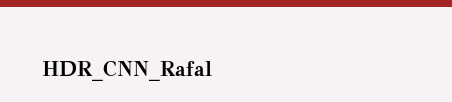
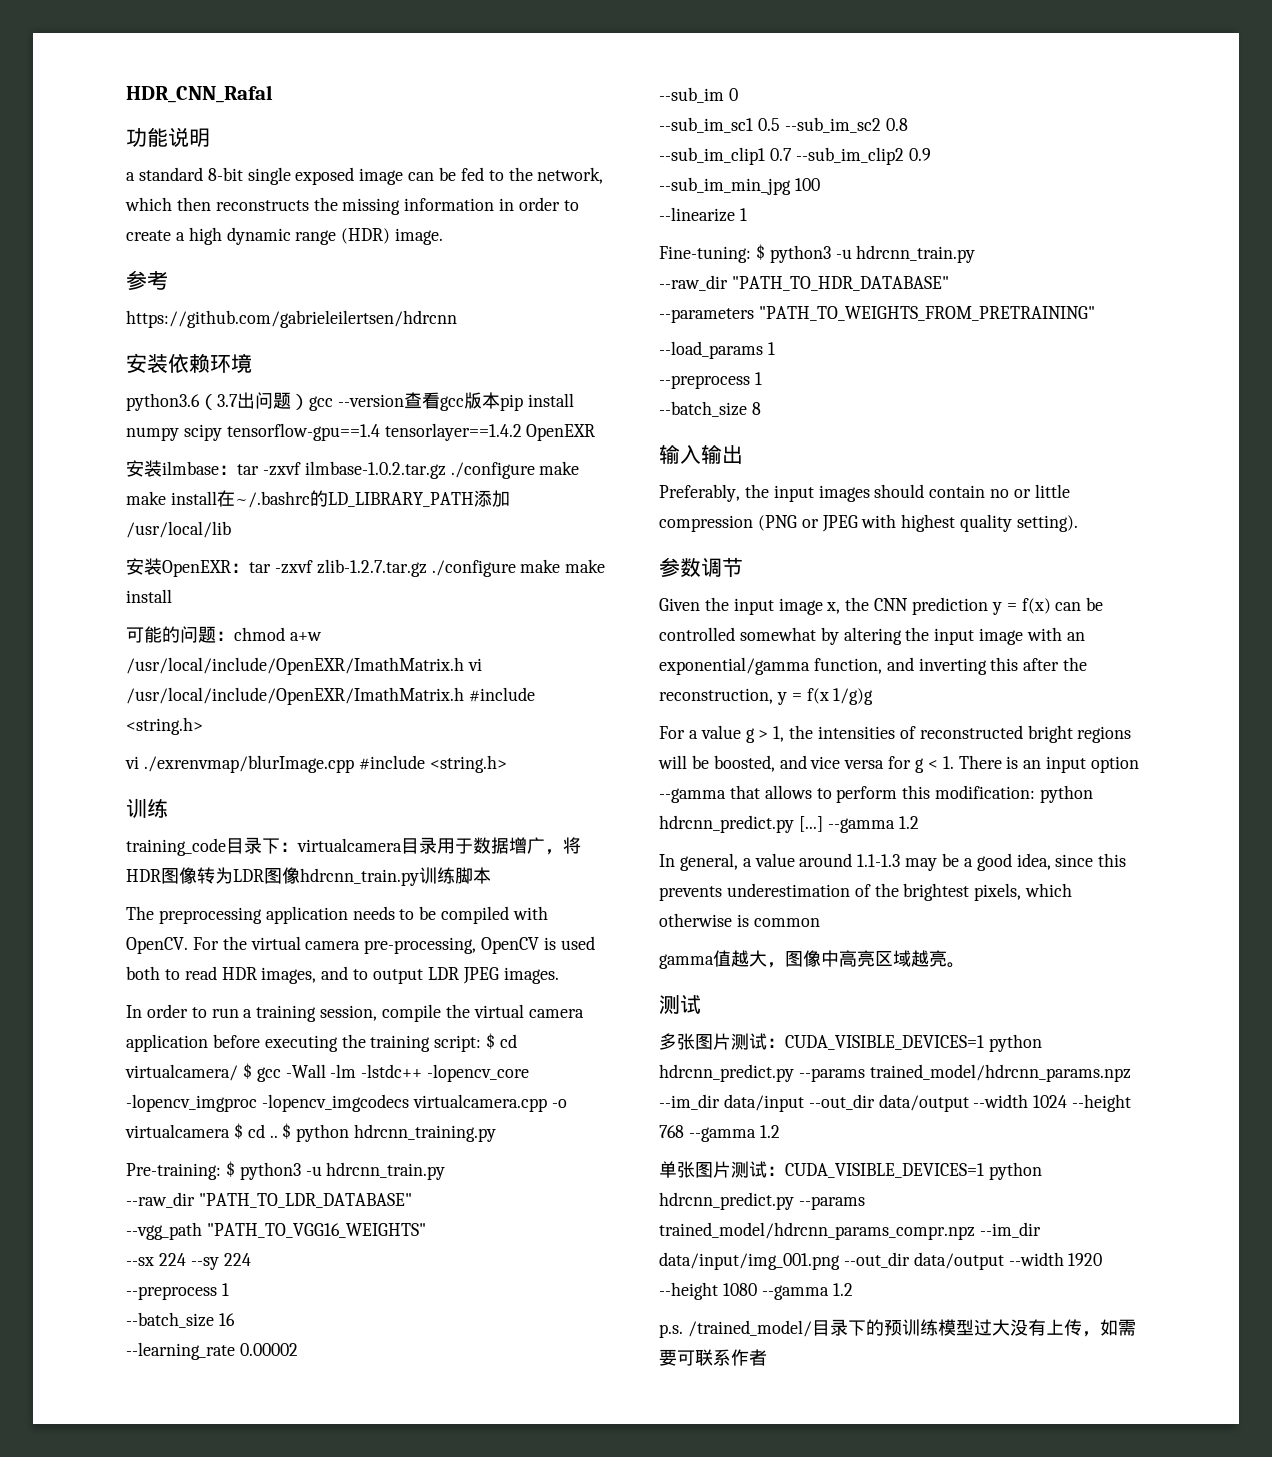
+ 功能说明
+ a standard 8-bit single exposed image can be fed to the network, which then reconstructs the missing information in order to create a high dynamic range (HDR) image.
+ 参考
+ https://github.com/gabrieleilertsen/hdrcnn
+ 安装依赖环境
+ python3.6（3.7出问题）gcc --version查看gcc版本pip install numpy scipy tensorflow-gpu==1.4 tensorlayer==1.4.2 OpenEXR
+ 安装ilmbase：tar -zxvf ilmbase-1.0.2.tar.gz ./configure make make install在~/.bashrc的LD_LIBRARY_PATH添加/usr/local/lib
+ 安装OpenEXR：tar -zxvf zlib-1.2.7.tar.gz ./configure make make install
+ 可能的问题：chmod a+w /usr/local/include/OpenEXR/ImathMatrix.h vi /usr/local/include/OpenEXR/ImathMatrix.h #include <string.h>
+ vi ./exrenvmap/blurImage.cpp #include <string.h>
+ 训练
+ training_code目录下：virtualcamera目录用于数据增广，将HDR图像转为LDR图像hdrcnn_train.py训练脚本
+ The preprocessing application needs to be compiled with OpenCV. For the virtual camera pre-processing, OpenCV is used both to read HDR images, and to output LDR JPEG images.
+ In order to run a training session, compile the virtual camera application before executing the training script: $ cd virtualcamera/ $ gcc -Wall -lm -lstdc++ -lopencv_core -lopencv_imgproc -lopencv_imgcodecs virtualcamera.cpp -o virtualcamera $ cd .. $ python hdrcnn_training.py
+ Pre-training: $ python3 -u hdrcnn_train.py
+ --raw_dir "PATH_TO_LDR_DATABASE"
+ --vgg_path "PATH_TO_VGG16_WEIGHTS"
+ --sx 224 --sy 224
+ --preprocess 1
+ --batch_size 16
+ --learning_rate 0.00002
+ --sub_im 0
+ --sub_im_sc1 0.5 --sub_im_sc2 0.8
+ --sub_im_clip1 0.7 --sub_im_clip2 0.9
+ --sub_im_min_jpg 100
+ --linearize 1
+ Fine-tuning: $ python3 -u hdrcnn_train.py
+ --raw_dir "PATH_TO_HDR_DATABASE"
+ --parameters "PATH_TO_WEIGHTS_FROM_PRETRAINING"
+ --load_params 1
+ --preprocess 1
+ --batch_size 8
+ 输入输出
+ Preferably, the input images should contain no or little compression (PNG or JPEG with highest quality setting).
+ 参数调节
+ Given the input image x, the CNN prediction y = f(x) can be controlled somewhat by altering the input image with an exponential/gamma function, and inverting this after the reconstruction, y = f(x 1/g)g
+ For a value g > 1, the intensities of reconstructed bright regions will be boosted, and vice versa for g < 1. There is an input option --gamma that allows to perform this modification: python hdrcnn_predict.py [...] --gamma 1.2
+ In general, a value around 1.1-1.3 may be a good idea, since this prevents underestimation of the brightest pixels, which otherwise is common
+ gamma值越大，图像中高亮区域越亮。
+ 测试
+ 多张图片测试：CUDA_VISIBLE_DEVICES=1 python hdrcnn_predict.py --params trained_model/hdrcnn_params.npz --im_dir data/input --out_dir data/output --width 1024 --height 768 --gamma 1.2
+ 单张图片测试：CUDA_VISIBLE_DEVICES=1 python hdrcnn_predict.py --params trained_model/hdrcnn_params_compr.npz --im_dir data/input/img_001.png --out_dir data/output --width 1920 --height 1080 --gamma 1.2
+ p.s. /trained_model/目录下的预训练模型过大没有上传，如需要可联系作者

